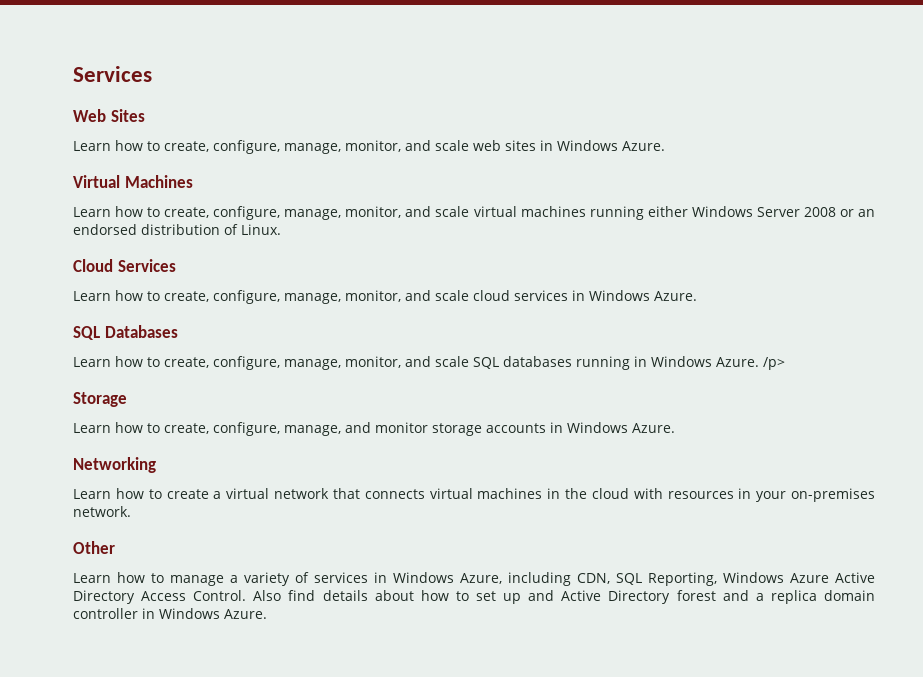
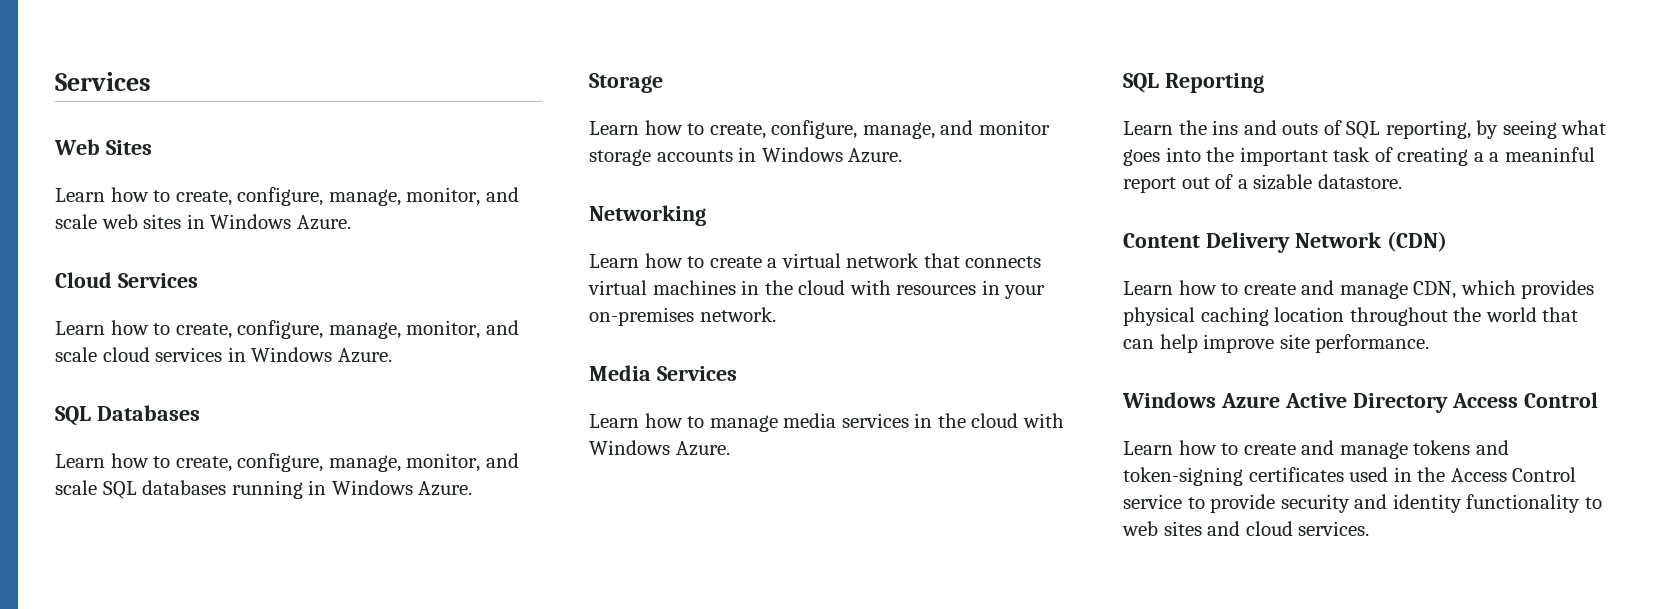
- Virtual Machines
- Learn how to create, configure, manage, monitor, and scale virtual machines running either Windows Server 2008 or an endorsed distribution of Linux.
- /p>
- Other
+ Media Services
- Learn how to manage a variety of services in Windows Azure, including CDN, SQL Reporting, Windows Azure Active Directory Access Control. Also find details about how to set up and Active Directory forest and a replica domain controller in Windows Azure.
+ Learn how to manage media services in the cloud with Windows Azure.
+ SQL Reporting
+ Learn the ins and outs of SQL reporting, by seeing what goes into the important task of creating a a meaninful report out of a sizable datastore.
+ Content Delivery Network (CDN)
+ Learn how to create and manage CDN, which provides physical caching location throughout the world that can help improve site performance.
+ Windows Azure Active Directory Access Control
+ Learn how to create and manage tokens and token-signing certificates used in the Access Control service to provide security and identity functionality to web sites and cloud services.

